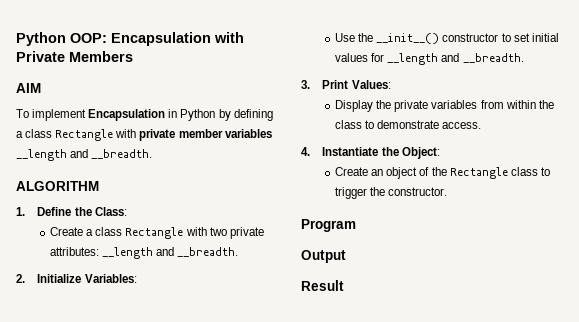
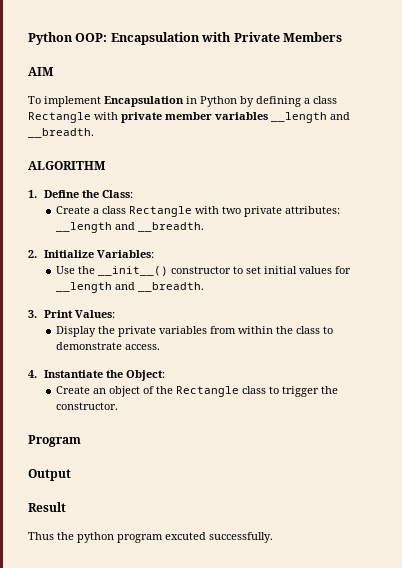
+ Thus the python program excuted successfully.

